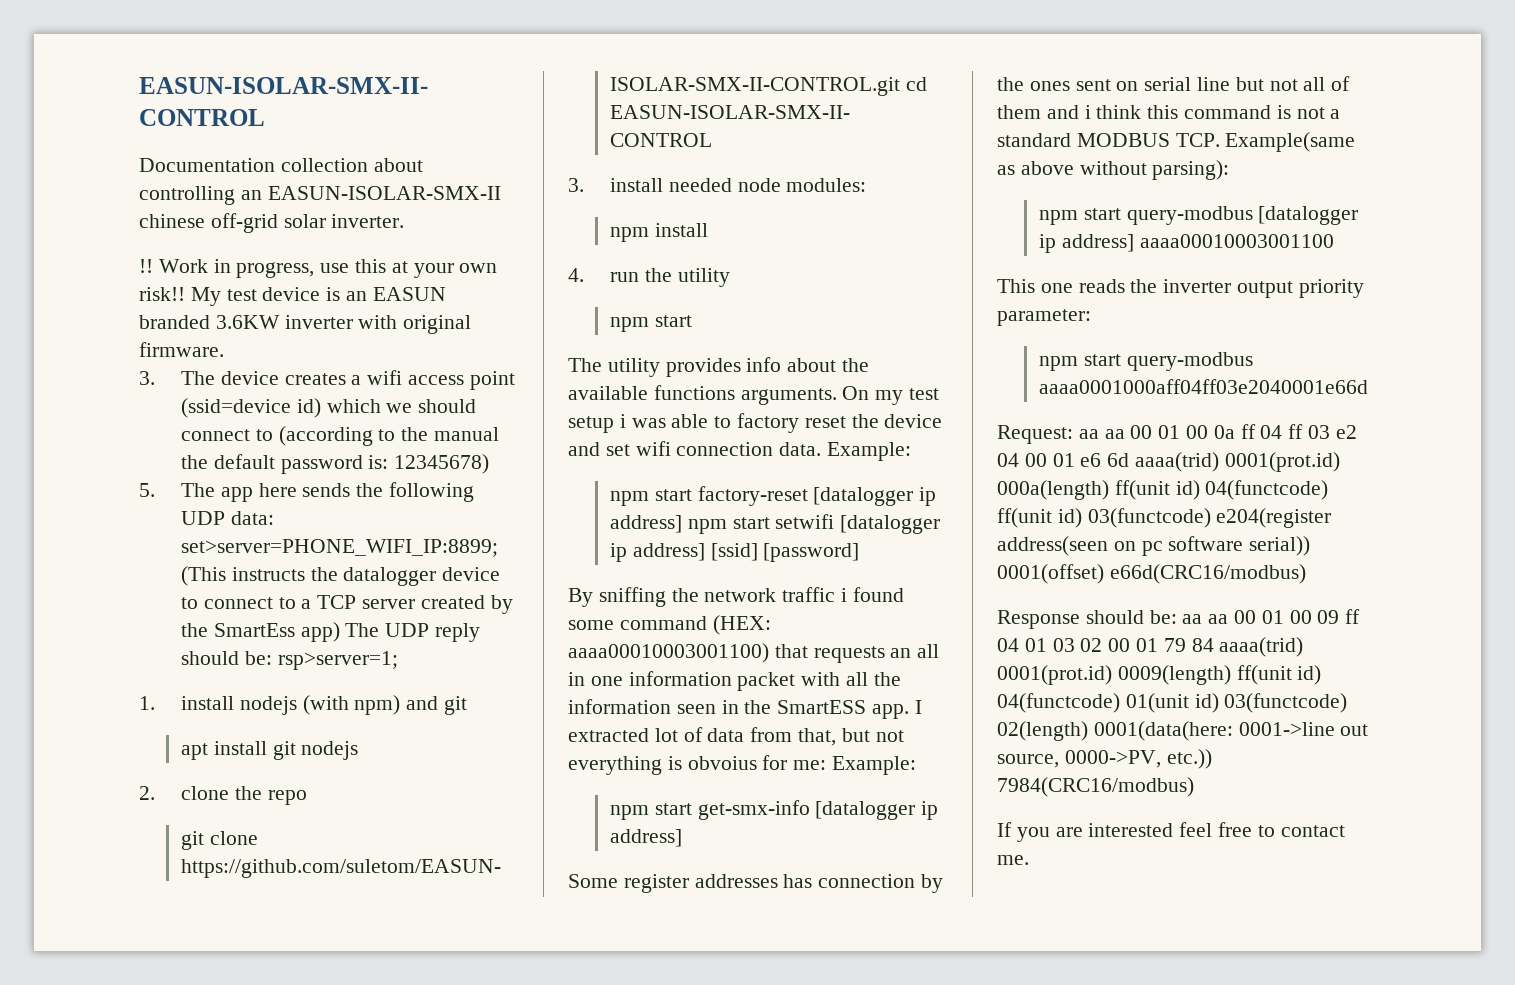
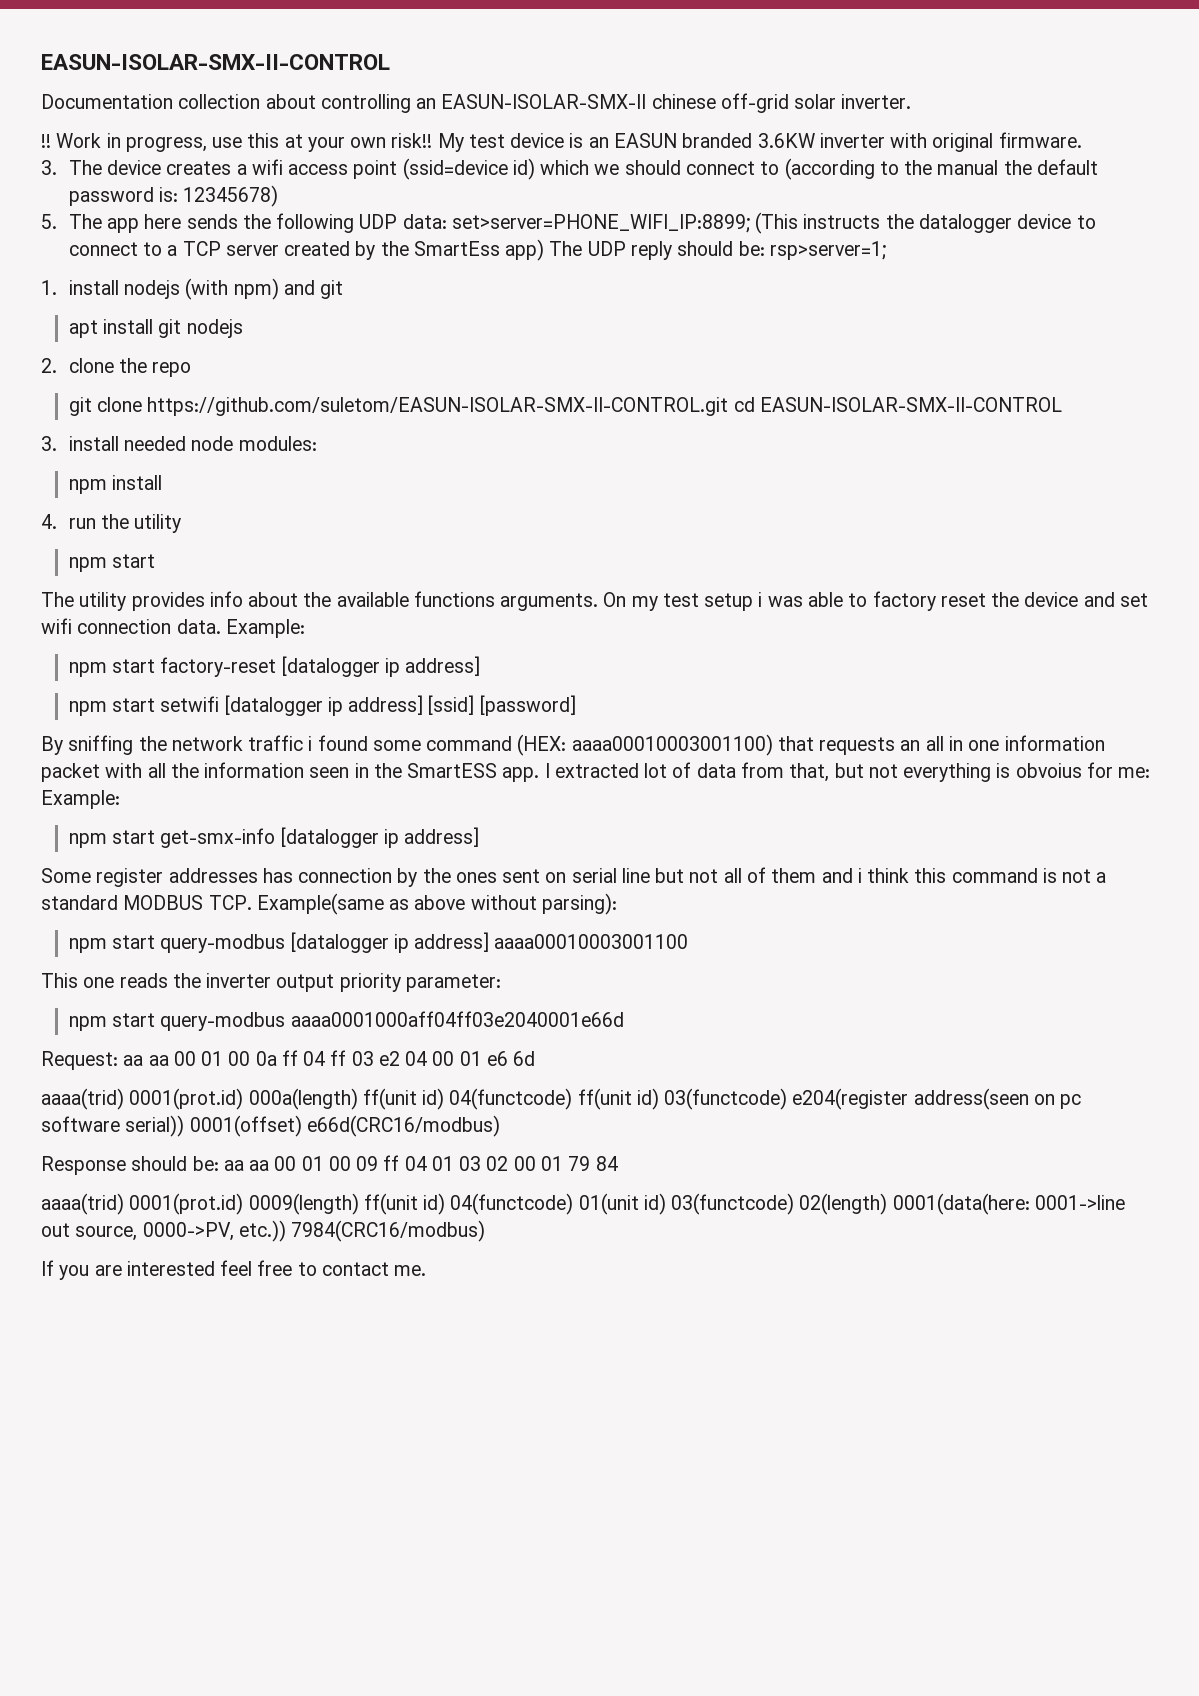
- npm start factory-reset [datalogger ip address] npm start setwifi [datalogger ip address] [ssid] [password]
+ npm start factory-reset [datalogger ip address]
+ npm start setwifi [datalogger ip address] [ssid] [password]
- Request: aa aa 00 01 00 0a ff 04 ff 03 e2 04 00 01 e6 6d aaaa(trid) 0001(prot.id) 000a(length) ff(unit id) 04(functcode) ff(unit id) 03(functcode) e204(register address(seen on pc software serial)) 0001(offset) e66d(CRC16/modbus)
+ Request: aa aa 00 01 00 0a ff 04 ff 03 e2 04 00 01 e6 6d
+ aaaa(trid) 0001(prot.id) 000a(length) ff(unit id) 04(functcode) ff(unit id) 03(functcode) e204(register address(seen on pc software serial)) 0001(offset) e66d(CRC16/modbus)
- Response should be: aa aa 00 01 00 09 ff 04 01 03 02 00 01 79 84 aaaa(trid) 0001(prot.id) 0009(length) ff(unit id) 04(functcode) 01(unit id) 03(functcode) 02(length) 0001(data(here: 0001->line out source, 0000->PV, etc.)) 7984(CRC16/modbus)
+ Response should be: aa aa 00 01 00 09 ff 04 01 03 02 00 01 79 84
+ aaaa(trid) 0001(prot.id) 0009(length) ff(unit id) 04(functcode) 01(unit id) 03(functcode) 02(length) 0001(data(here: 0001->line out source, 0000->PV, etc.)) 7984(CRC16/modbus)

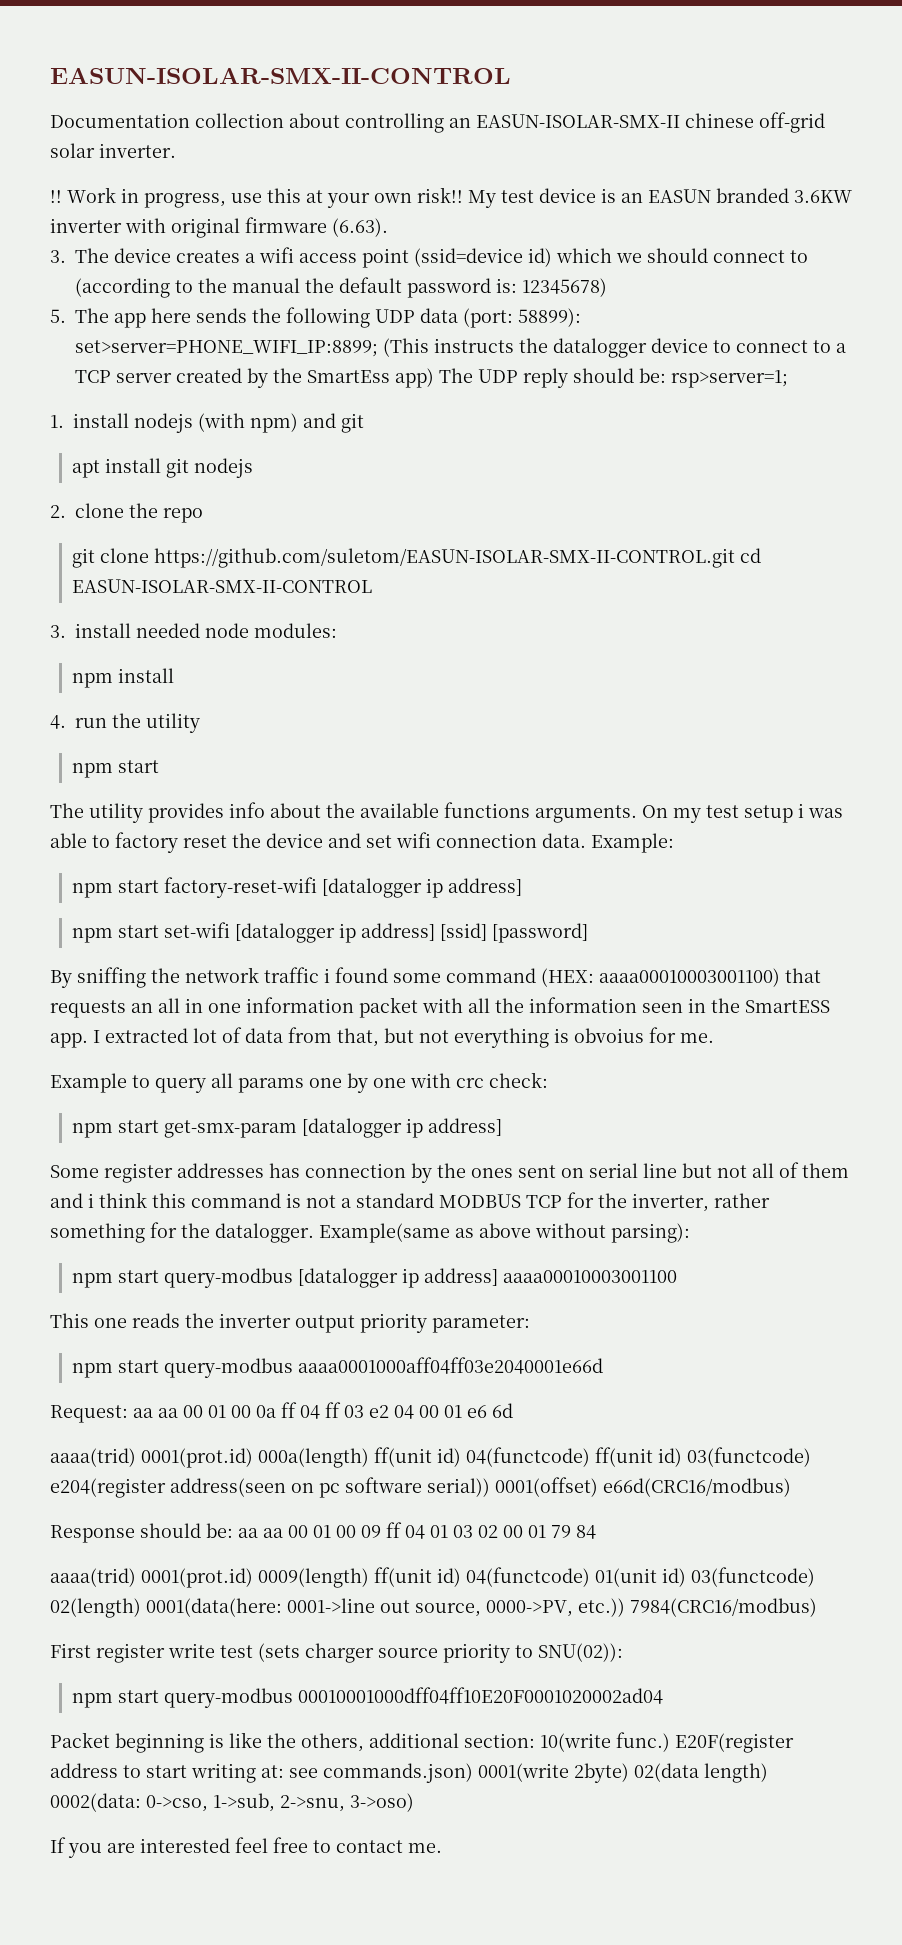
- My test device is an EASUN branded 3.6KW inverter with original firmware.
+ My test device is an EASUN branded 3.6KW inverter with original firmware (6.63).
- 5. The app here sends the following UDP data: set>server=PHONE_WIFI_IP:8899; (This instructs the datalogger device to connect to a TCP server created by the SmartEss app) The UDP reply should be: rsp>server=1;
+ 5. The app here sends the following UDP data (port: 58899): set>server=PHONE_WIFI_IP:8899; (This instructs the datalogger device to connect to a TCP server created by the SmartEss app) The UDP reply should be: rsp>server=1;
- npm start factory-reset [datalogger ip address]
+ npm start factory-reset-wifi [datalogger ip address]
- npm start setwifi [datalogger ip address] [ssid] [password]
+ npm start set-wifi [datalogger ip address] [ssid] [password]
- I extracted lot of data from that, but not everything is obvoius for me: Example:
- npm start get-smx-info [datalogger ip address]
+ I extracted lot of data from that, but not everything is obvoius for me.
+ Example to query all params one by one with crc check:
+ npm start get-smx-param [datalogger ip address]
- Some register addresses has connection by the ones sent on serial line but not all of them and i think this command is not a standard MODBUS TCP. Example(same as above without parsing):
+ Some register addresses has connection by the ones sent on serial line but not all of them and i think this command is not a standard MODBUS TCP for the inverter, rather something for the datalogger. Example(same as above without parsing):
+ First register write test (sets charger source priority to SNU(02)):
+ npm start query-modbus 00010001000dff04ff10E20F0001020002ad04
+ Packet beginning is like the others, additional section: 10(write func.) E20F(register address to start writing at: see commands.json) 0001(write 2byte) 02(data length) 0002(data: 0->cso, 1->sub, 2->snu, 3->oso)

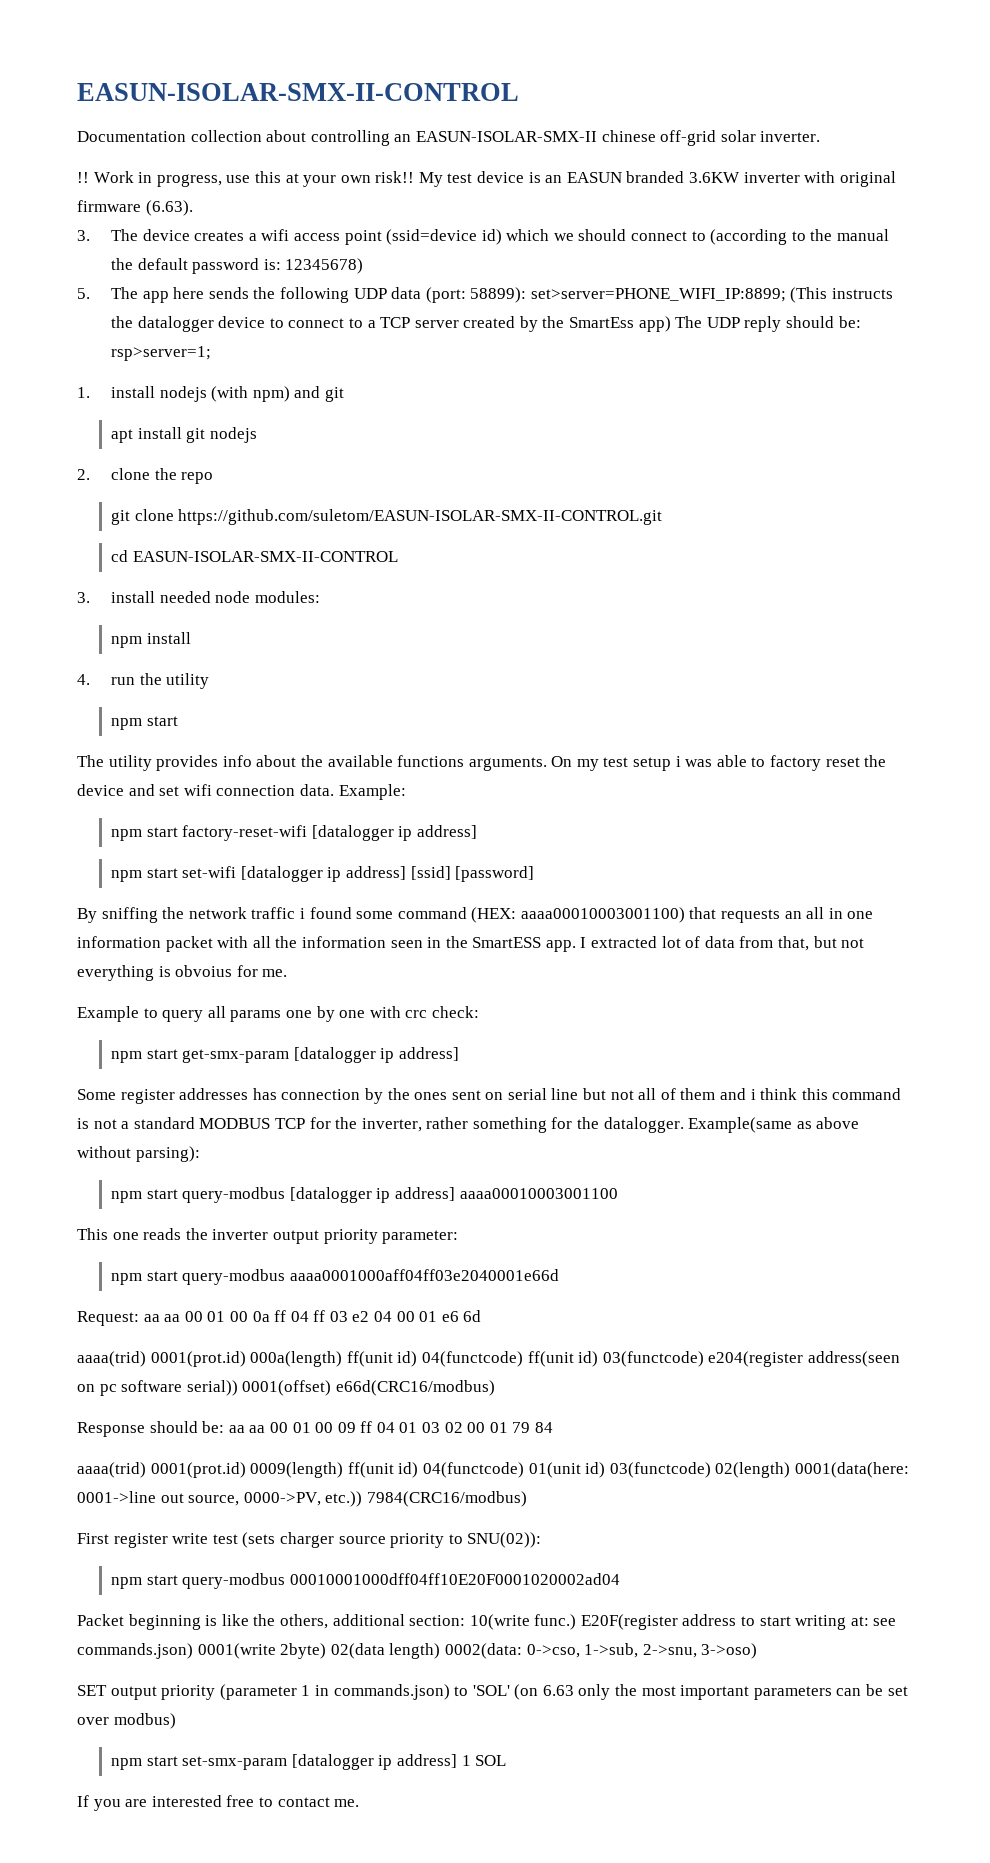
- git clone https://github.com/suletom/EASUN-ISOLAR-SMX-II-CONTROL.git cd EASUN-ISOLAR-SMX-II-CONTROL
+ git clone https://github.com/suletom/EASUN-ISOLAR-SMX-II-CONTROL.git
+ cd EASUN-ISOLAR-SMX-II-CONTROL
+ SET output priority (parameter 1 in commands.json) to 'SOL' (on 6.63 only the most important parameters can be set over modbus)
+ npm start set-smx-param [datalogger ip address] 1 SOL
- If you are interested feel free to contact me.
+ If you are interested free to contact me.

